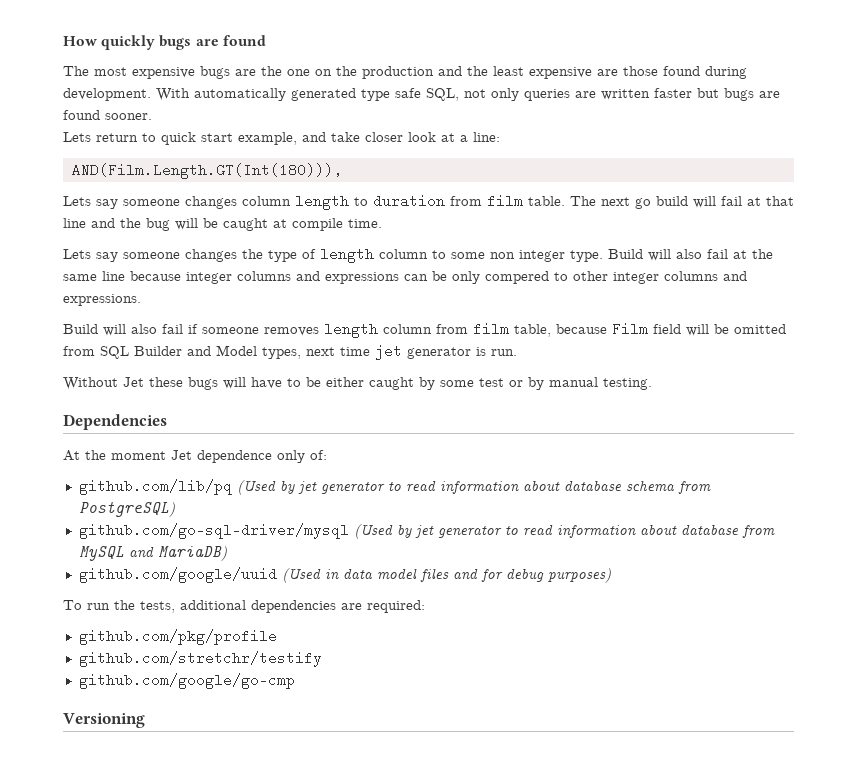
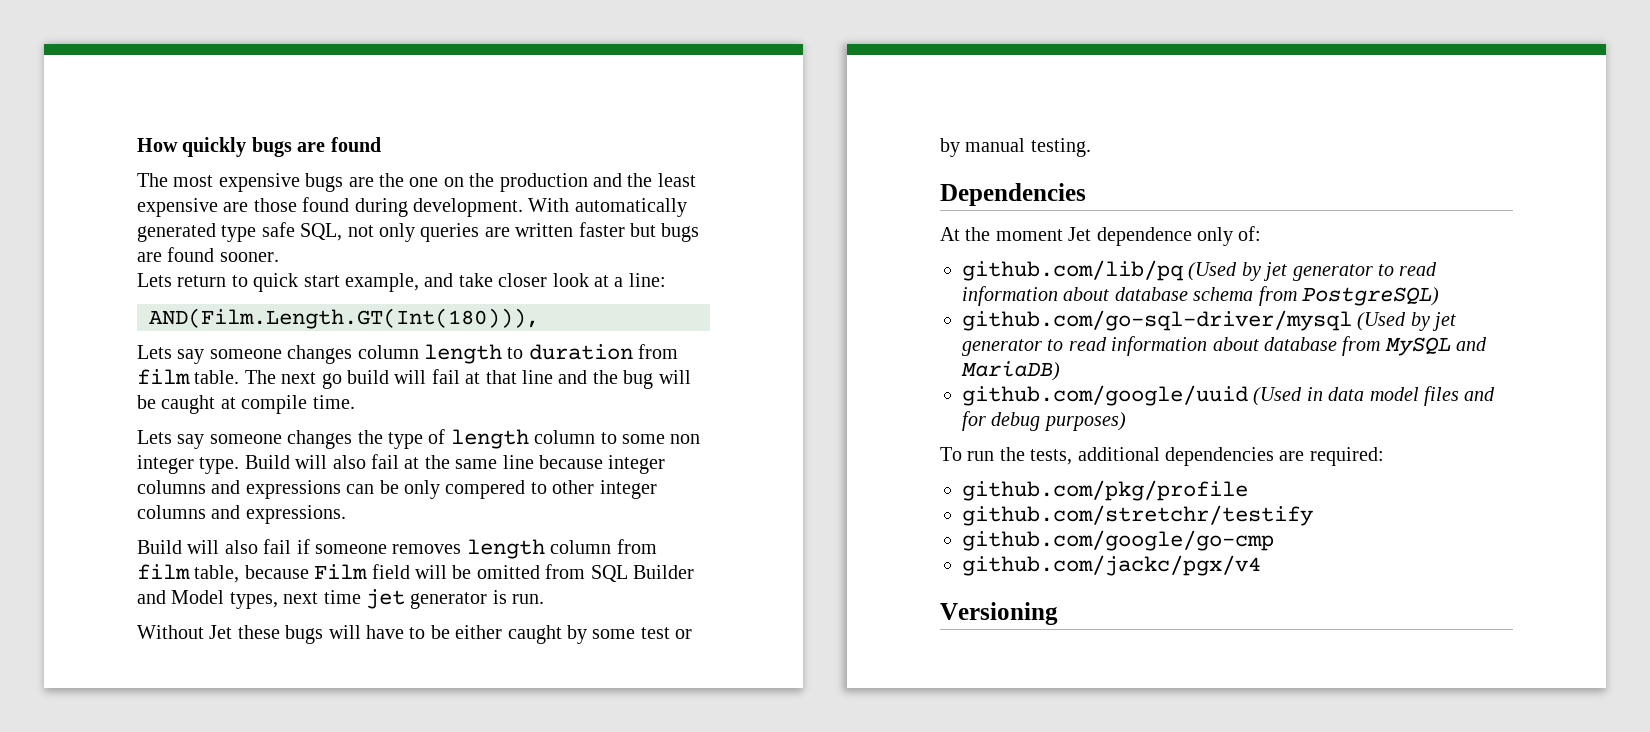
+ github.com/jackc/pgx/v4

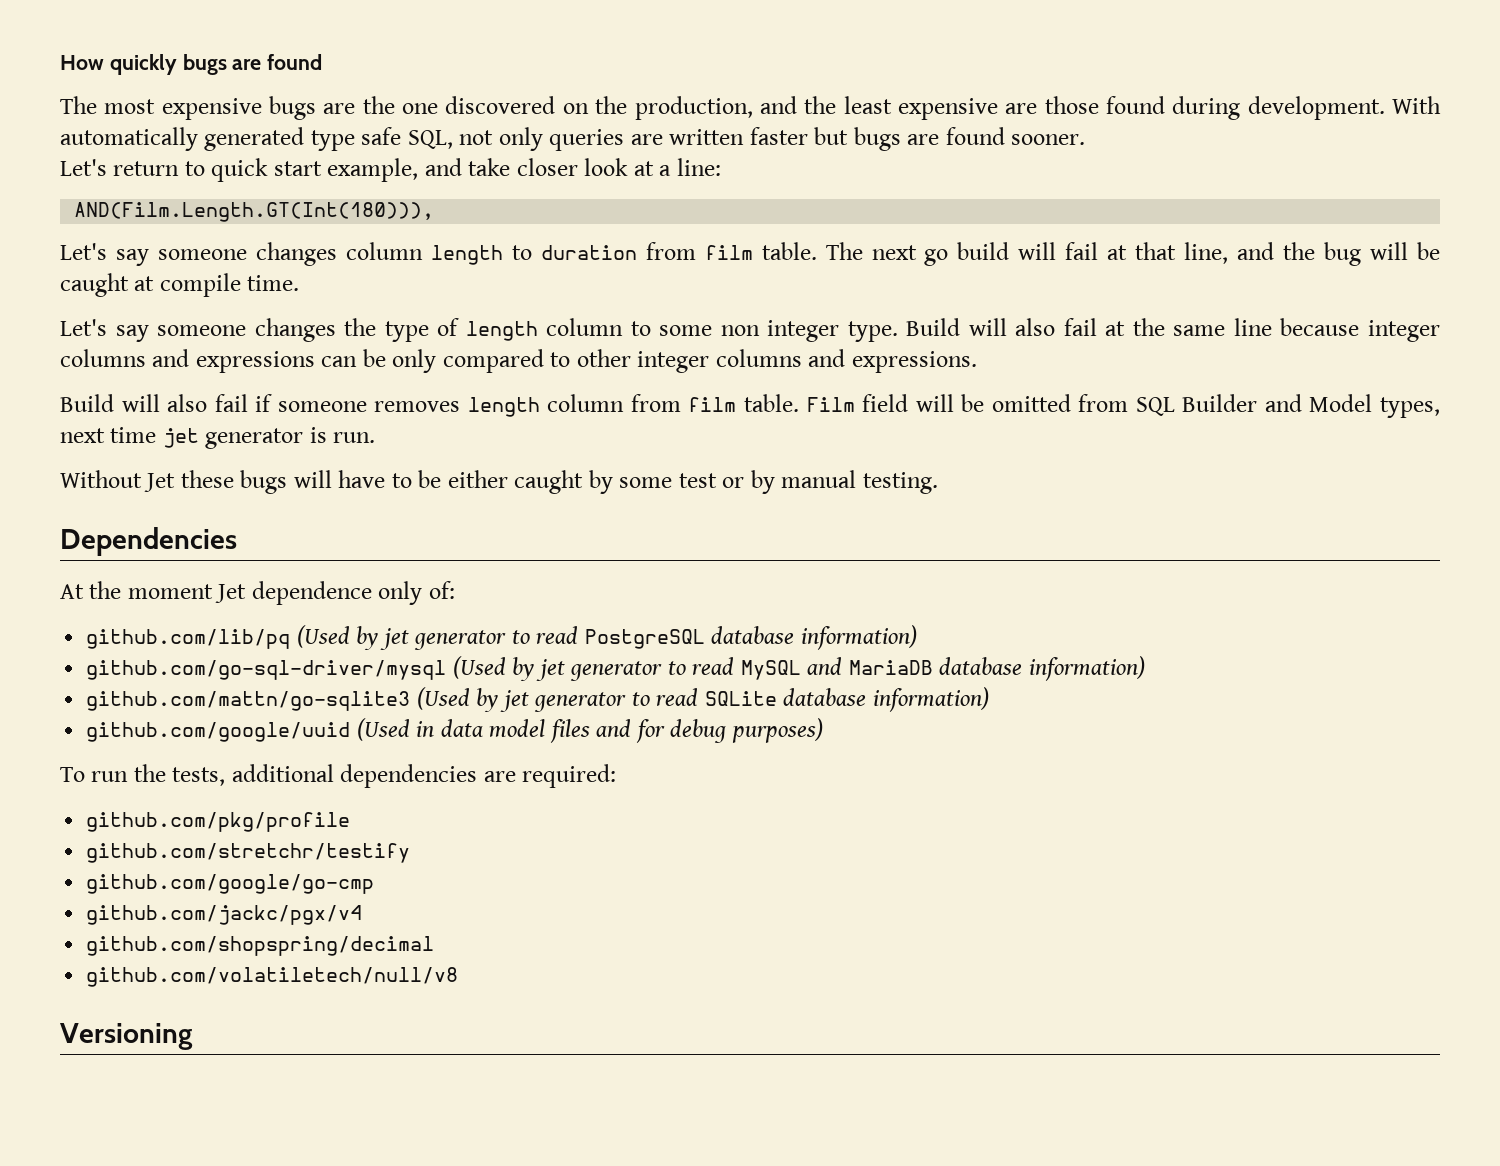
- The most expensive bugs are the one on the production and the least expensive are those found during development.
+ The most expensive bugs are the one discovered on the production, and the least expensive are those found during development.
- Lets return to quick start example, and take closer look at a line:
+ Let's return to quick start example, and take closer look at a line:
- Lets say someone changes column length to duration from film table.
+ Let's say someone changes column length to duration from film table.
- The next go build will fail at that line and the bug will be caught at compile time.
+ The next go build will fail at that line, and the bug will be caught at compile time.
- Lets say someone changes the type of length column to some non integer type.
+ Let's say someone changes the type of length column to some non integer type.
- Build will also fail at the same line because integer columns and expressions can be only compered to other integer columns and expressions.
+ Build will also fail at the same line because integer columns and expressions can be only compared to other integer columns and expressions.
- Build will also fail if someone removes length column from film table, because Film field will be omitted from SQL Builder and Model types, next time jet generator is run.
+ Build will also fail if someone removes length column from film table. Film field will be omitted from SQL Builder and Model types, next time jet generator is run.
- github.com/lib/pq (Used by jet generator to read information about database schema from PostgreSQL)
+ github.com/lib/pq (Used by jet generator to read PostgreSQL database information)
- github.com/go-sql-driver/mysql (Used by jet generator to read information about database from MySQL and MariaDB)
+ github.com/go-sql-driver/mysql (Used by jet generator to read MySQL and MariaDB database information)
+ github.com/mattn/go-sqlite3 (Used by jet generator to read SQLite database information)
+ github.com/shopspring/decimal
+ github.com/volatiletech/null/v8

